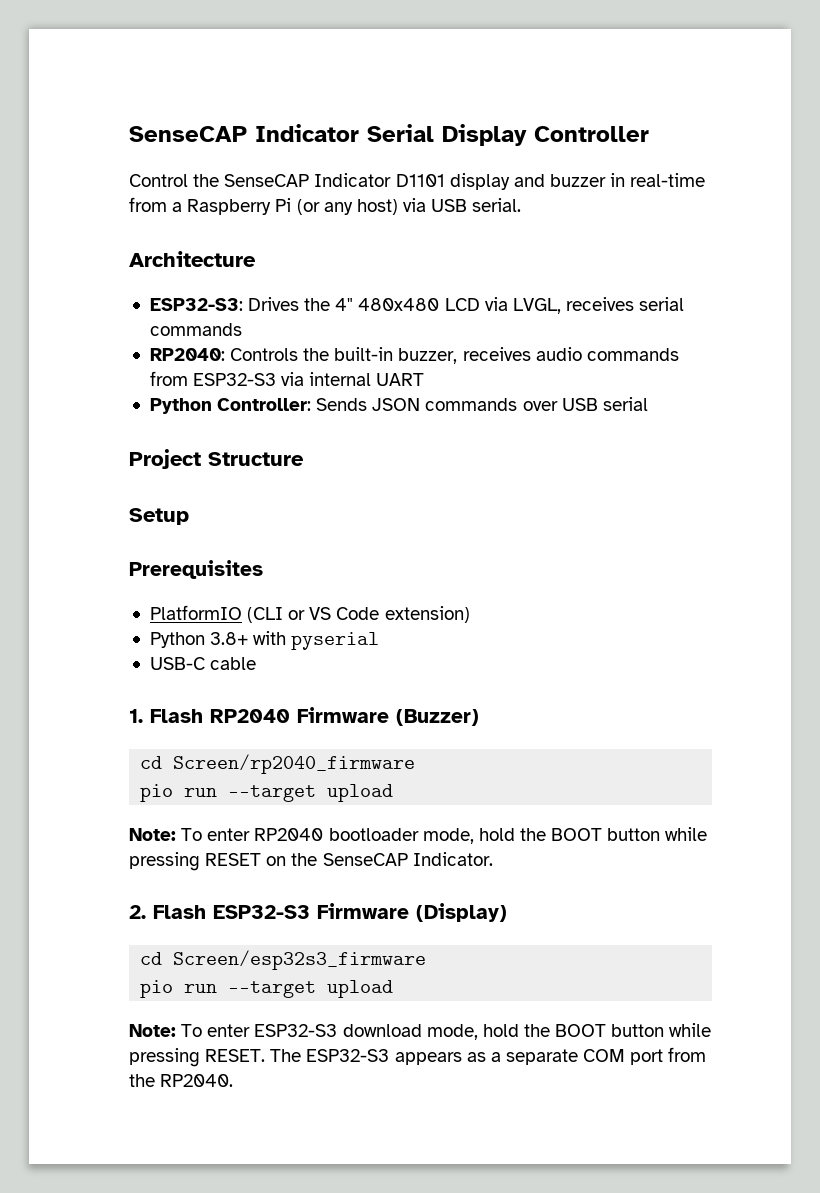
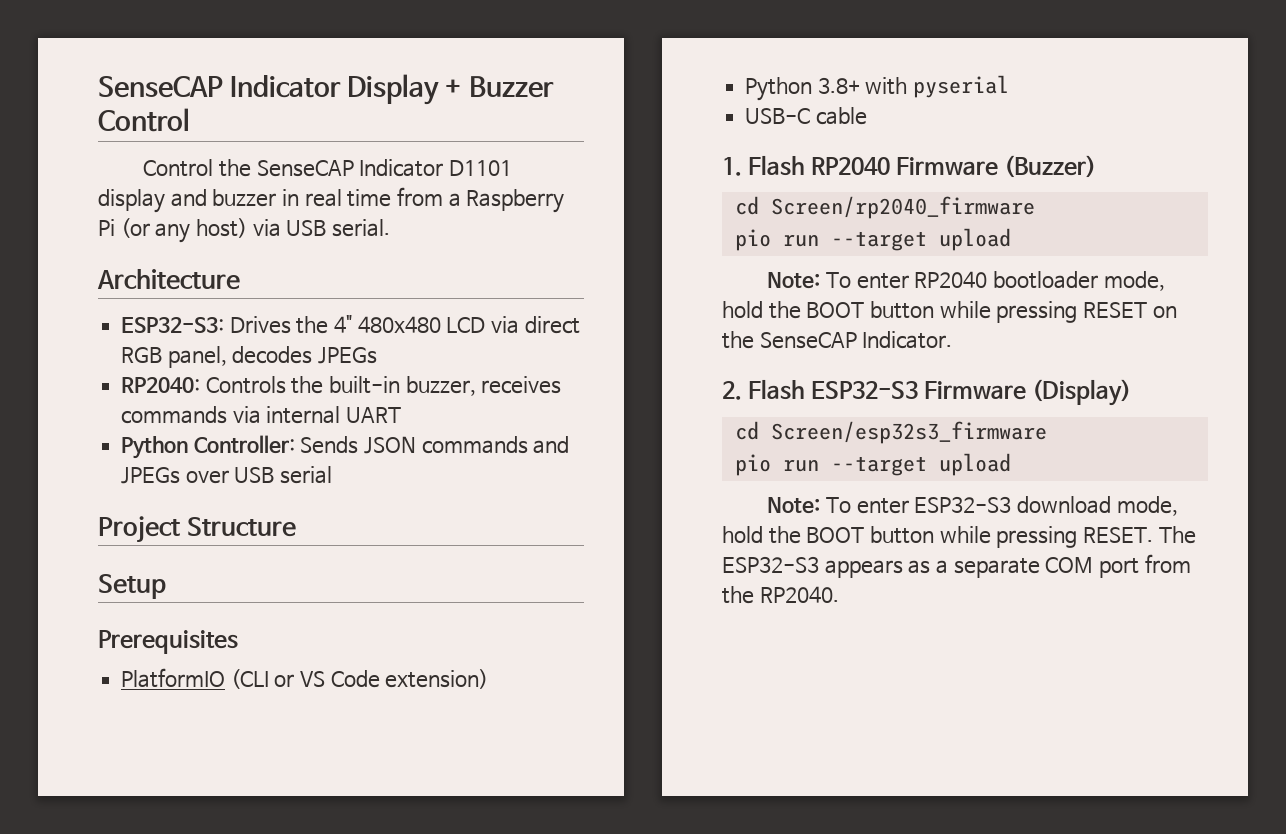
- SenseCAP Indicator Serial Display Controller
+ SenseCAP Indicator Display + Buzzer Control
- Control the SenseCAP Indicator D1101 display and buzzer in real-time from a Raspberry Pi (or any host) via USB serial.
+ Control the SenseCAP Indicator D1101 display and buzzer in real time from a Raspberry Pi (or any host) via USB serial.
- ESP32-S3: Drives the 4" 480x480 LCD via LVGL, receives serial commands
+ ESP32-S3: Drives the 4" 480x480 LCD via direct RGB panel, decodes JPEGs
- RP2040: Controls the built-in buzzer, receives audio commands from ESP32-S3 via internal UART
+ RP2040: Controls the built-in buzzer, receives commands via internal UART
- Python Controller: Sends JSON commands over USB serial
+ Python Controller: Sends JSON commands and JPEGs over USB serial

